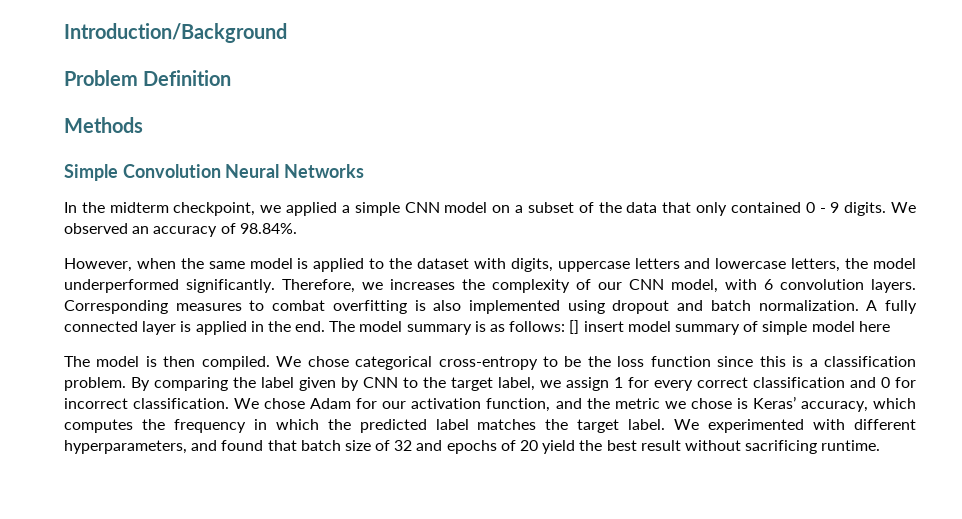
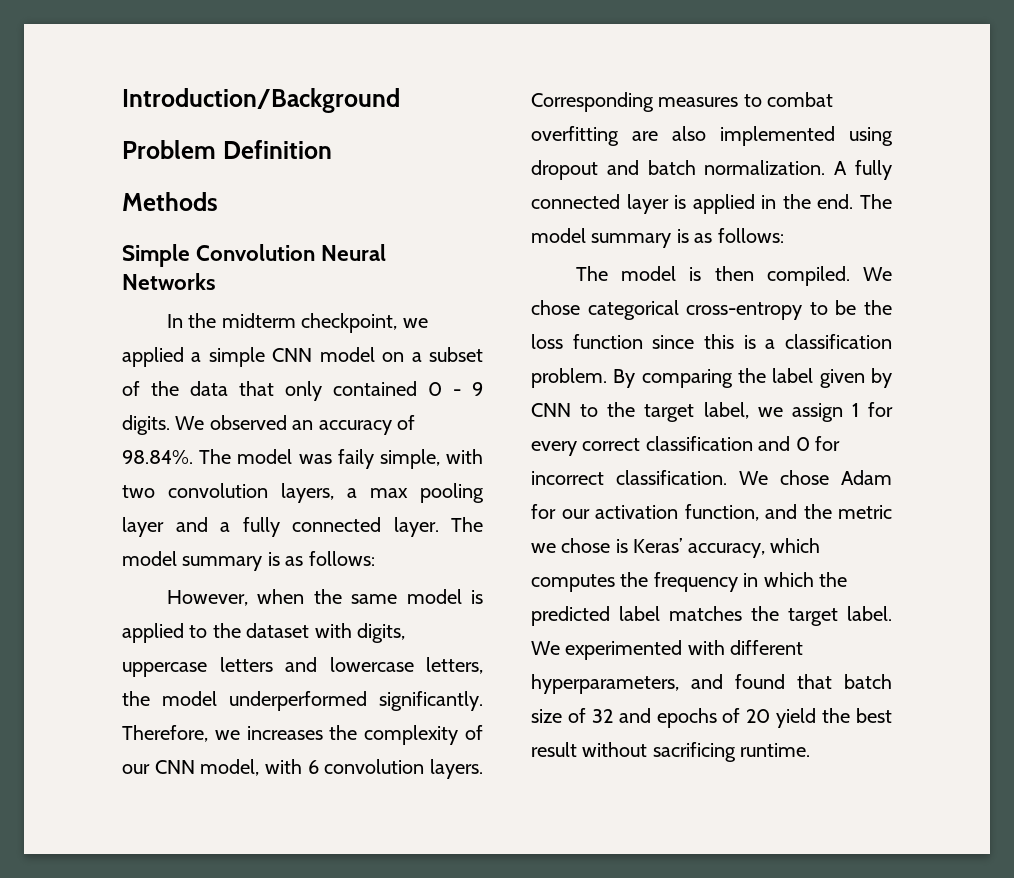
- We observed an accuracy of 98.84%.
+ We observed an accuracy of 98.84%. The model was faily simple, with two convolution layers, a max pooling layer and a fully connected layer. The model summary is as follows:
- Corresponding measures to combat overfitting is also implemented using dropout and batch normalization.
+ Corresponding measures to combat overfitting are also implemented using dropout and batch normalization.
- A fully connected layer is applied in the end. The model summary is as follows: [] insert model summary of simple model here
+ A fully connected layer is applied in the end. The model summary is as follows:

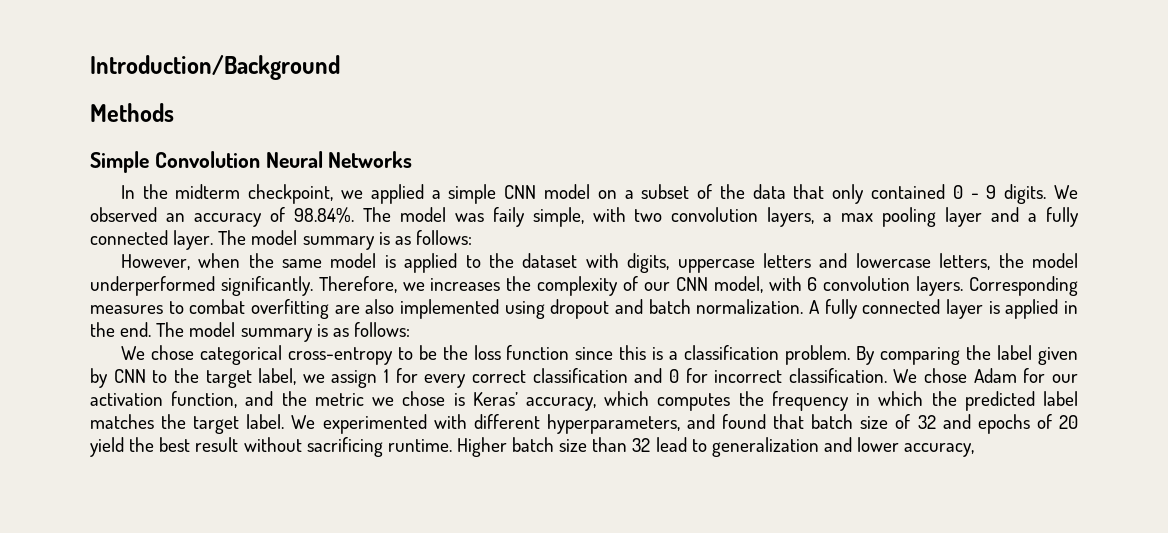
- Problem Definition
- The model is then compiled.
+ Higher batch size than 32 lead to generalization and lower accuracy,

